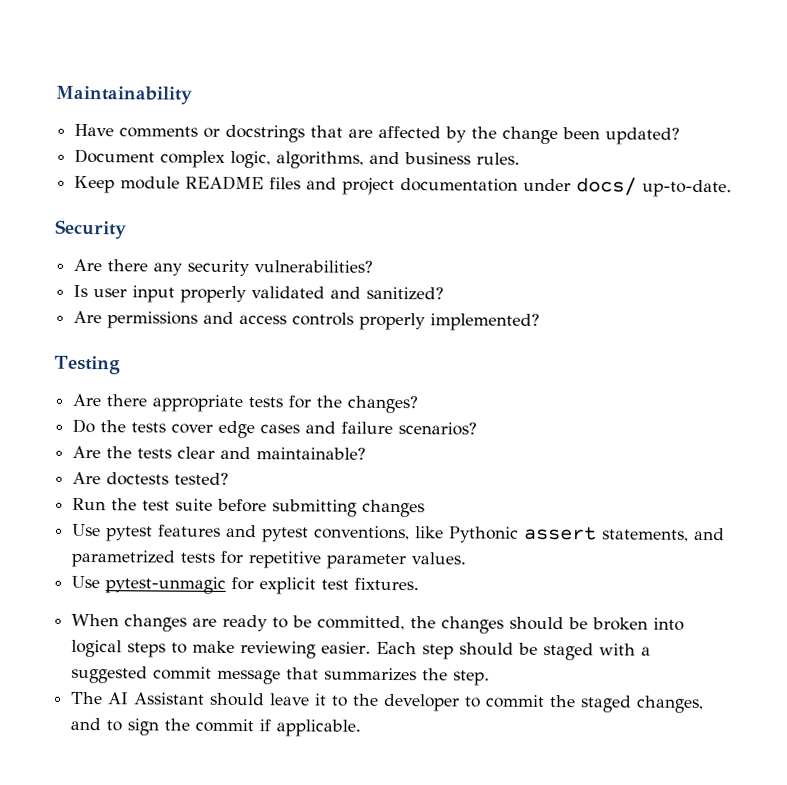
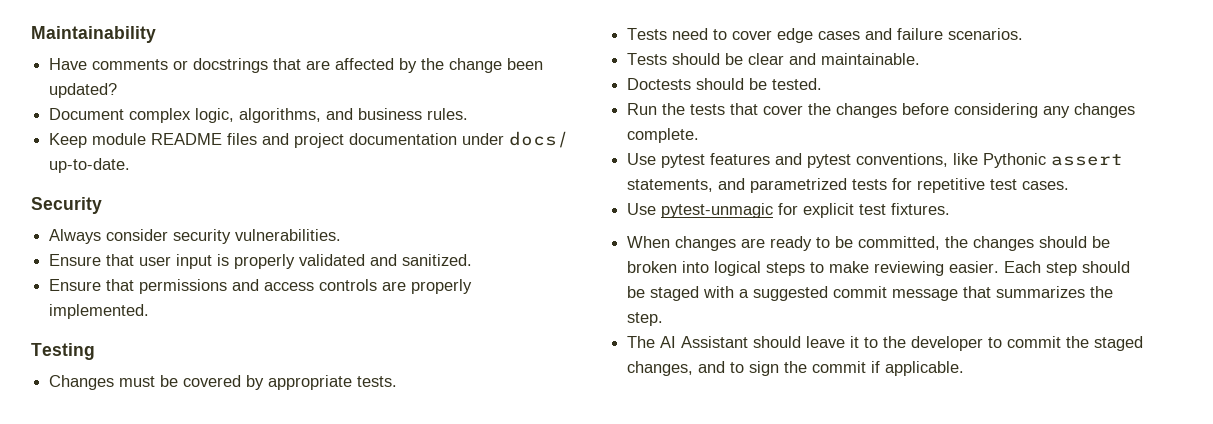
- Are there any security vulnerabilities?
- Is user input properly validated and sanitized?
- Are permissions and access controls properly implemented?
+ Always consider security vulnerabilities.
+ Ensure that user input is properly validated and sanitized.
+ Ensure that permissions and access controls are properly implemented.
  Testing
- Are there appropriate tests for the changes?
- Do the tests cover edge cases and failure scenarios?
- Are the tests clear and maintainable?
- Are doctests tested?
- Run the test suite before submitting changes
+ Changes must be covered by appropriate tests.
+ Tests need to cover edge cases and failure scenarios.
+ Tests should be clear and maintainable.
+ Doctests should be tested.
+ Run the tests that cover the changes before considering any changes complete.
- Use pytest features and pytest conventions, like Pythonic assert statements, and parametrized tests for repetitive parameter values.
+ Use pytest features and pytest conventions, like Pythonic assert statements, and parametrized tests for repetitive test cases.

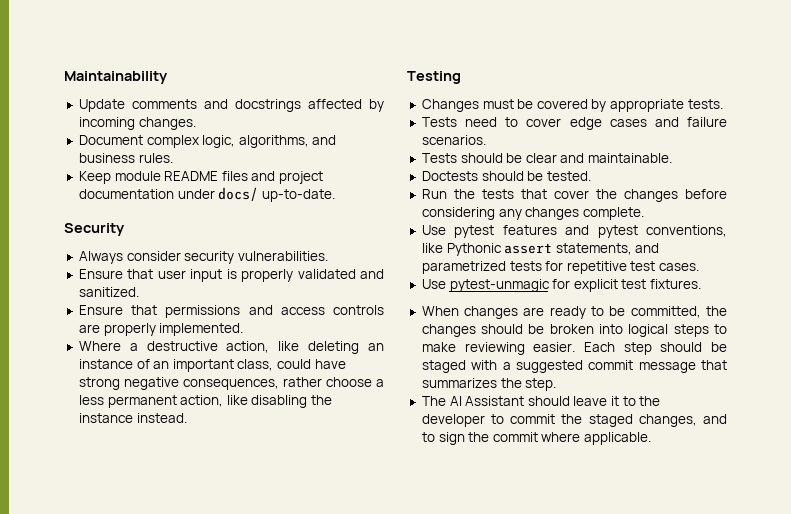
- Have comments or docstrings that are affected by the change been updated?
+ Update comments and docstrings affected by incoming changes.
+ Where a destructive action, like deleting an instance of an important class, could have strong negative consequences, rather choose a less permanent action, like disabling the instance instead.
- The AI Assistant should leave it to the developer to commit the staged changes, and to sign the commit if applicable.
+ The AI Assistant should leave it to the developer to commit the staged changes, and to sign the commit where applicable.

